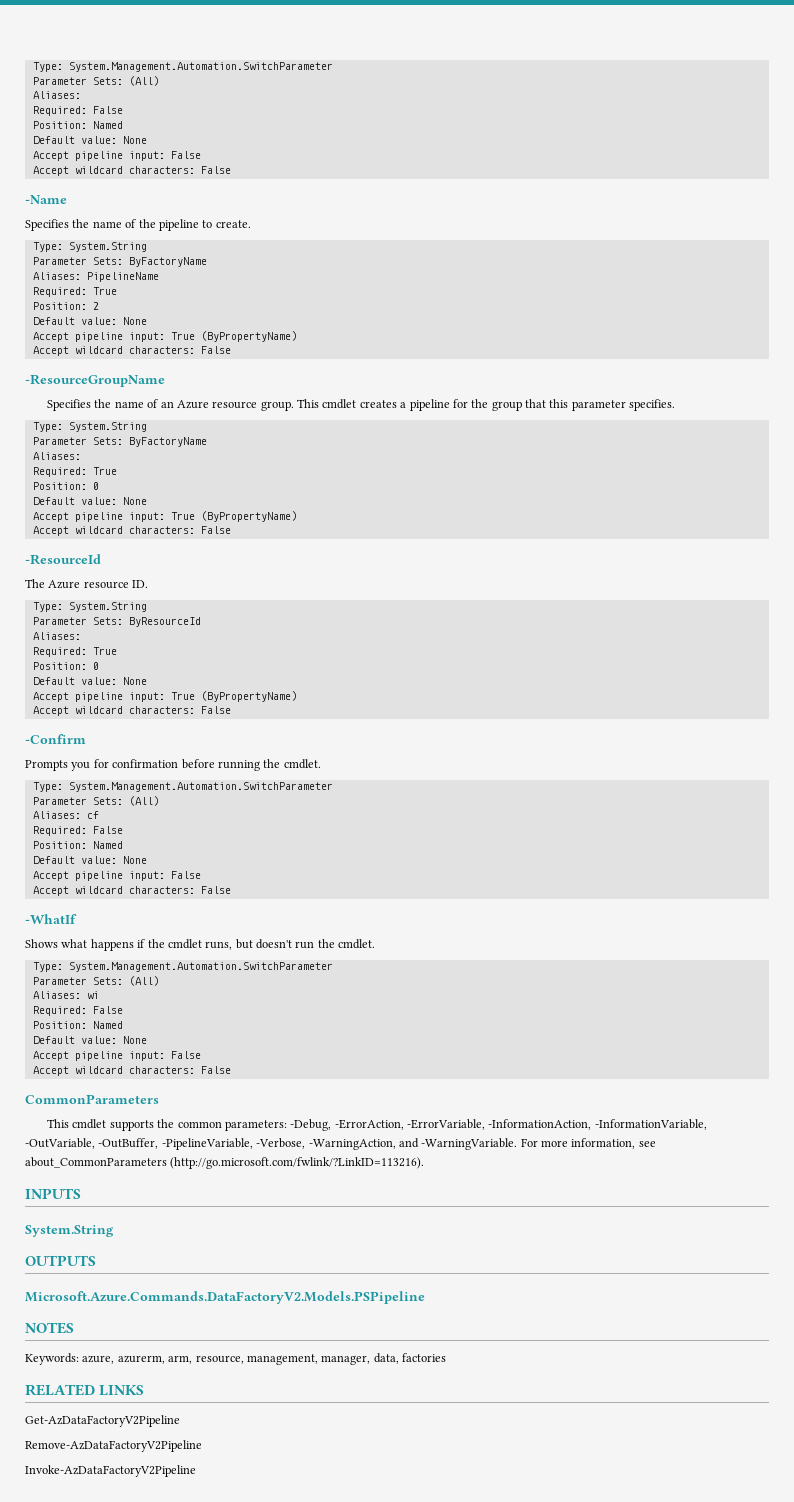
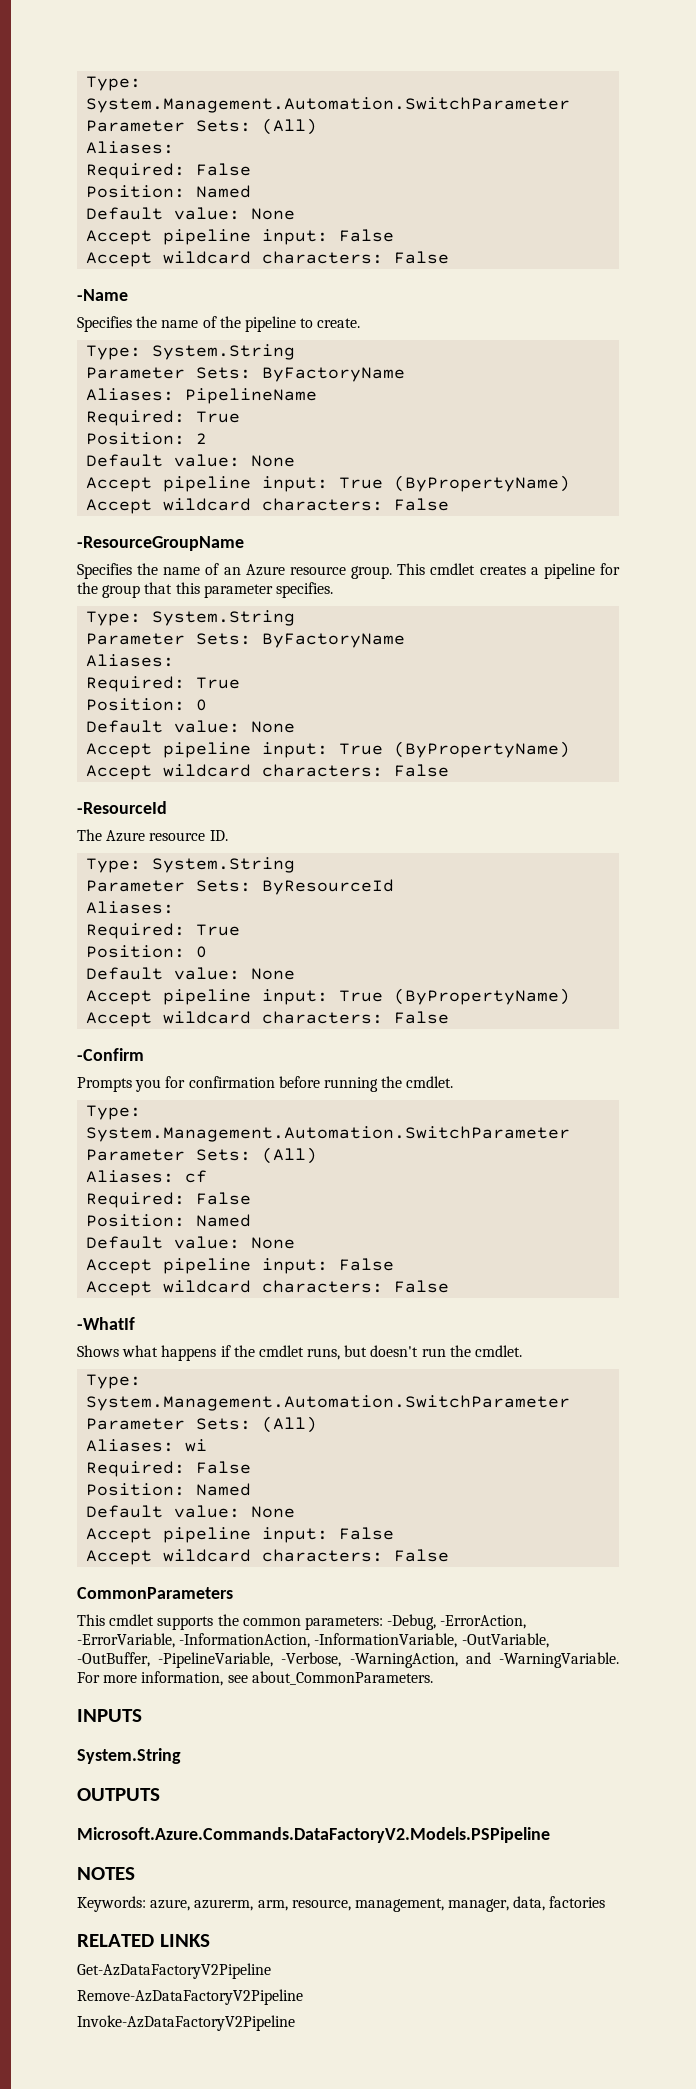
- For more information, see about_CommonParameters (http://go.microsoft.com/fwlink/?LinkID=113216).
+ For more information, see about_CommonParameters.

